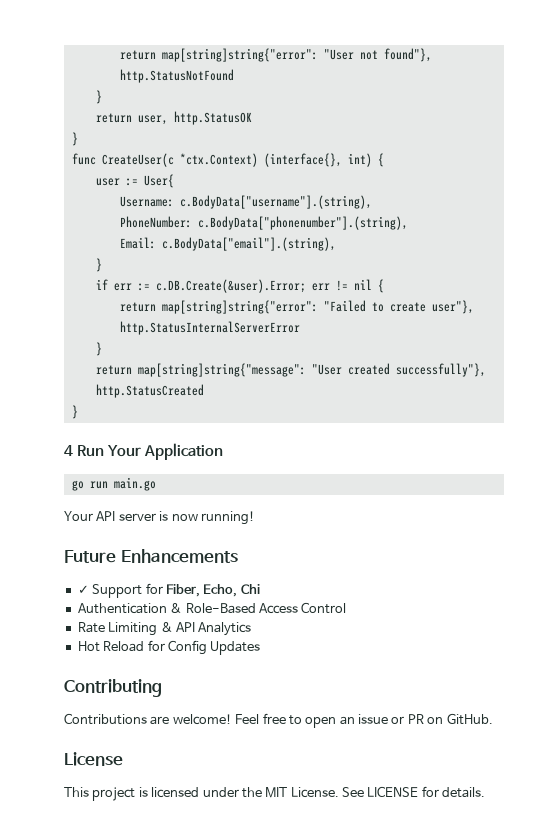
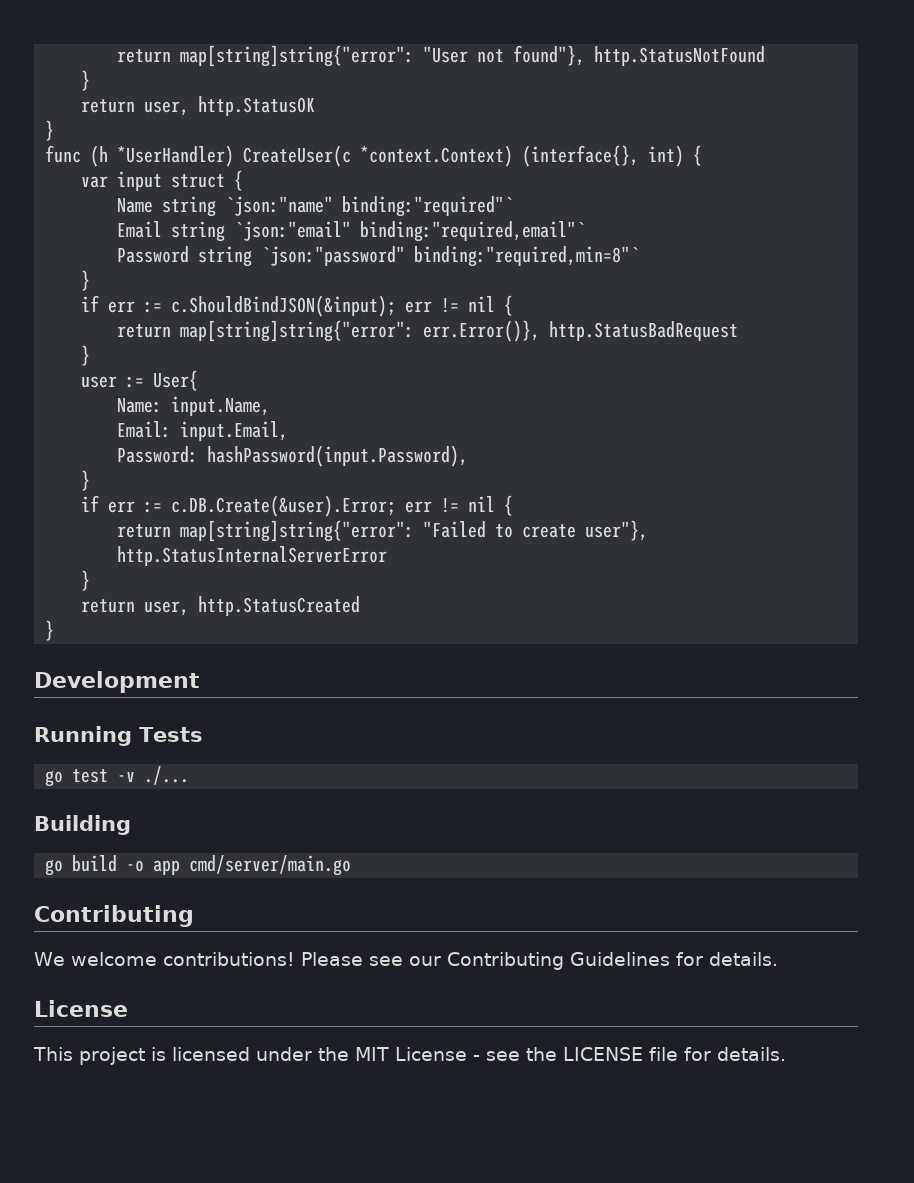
- func CreateUser(c *ctx.Context) (interface{}, int) {
+ func (h *UserHandler) CreateUser(c *context.Context) (interface{}, int) {
+ var input struct {
+ Name string `json:"name" binding:"required"`
+ Email string `json:"email" binding:"required,email"`
+ Password string `json:"password" binding:"required,min=8"`
+ }
+ if err := c.ShouldBindJSON(&input); err != nil {
+ return map[string]string{"error": err.Error()}, http.StatusBadRequest
+ }
  user := User{
- Username: c.BodyData["username"].(string),
- PhoneNumber: c.BodyData["phonenumber"].(string),
- Email: c.BodyData["email"].(string),
+ Name: input.Name,
+ Email: input.Email,
+ Password: hashPassword(input.Password),
- return map[string]string{"message": "User created successfully"}, http.StatusCreated
+ return user, http.StatusCreated
  }
- 4 Run Your Application
- go run main.go
- Your API server is now running!
- Future Enhancements
- ✓ Support for Fiber, Echo, Chi
- Authentication & Role-Based Access Control
- Rate Limiting & API Analytics
- Hot Reload for Config Updates
+ Development
+ Running Tests
+ go test -v ./...
+ Building
+ go build -o app cmd/server/main.go
  Contributing
- Contributions are welcome! Feel free to open an issue or PR on GitHub.
+ We welcome contributions! Please see our Contributing Guidelines for details.
- This project is licensed under the MIT License. See LICENSE for details.
+ This project is licensed under the MIT License - see the LICENSE file for details.

